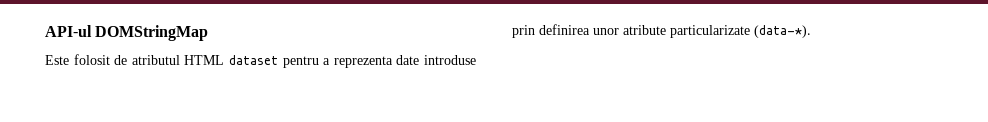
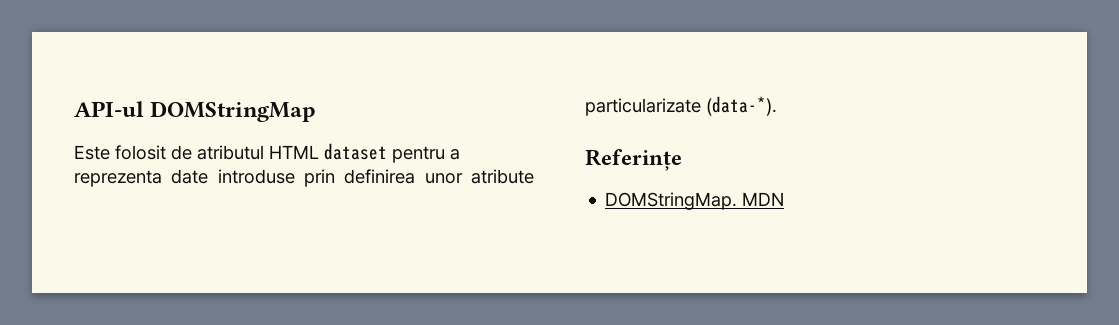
+ Referințe
+ DOMStringMap. MDN

